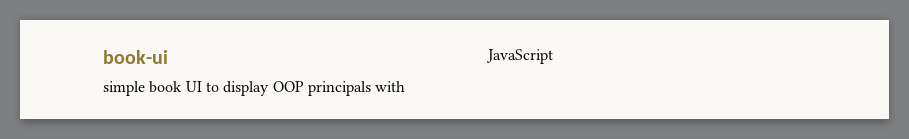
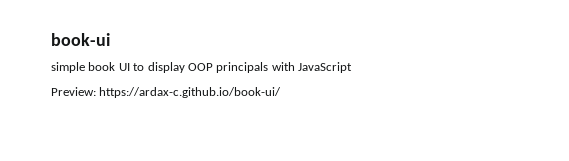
+ Preview: https://ardax-c.github.io/book-ui/

